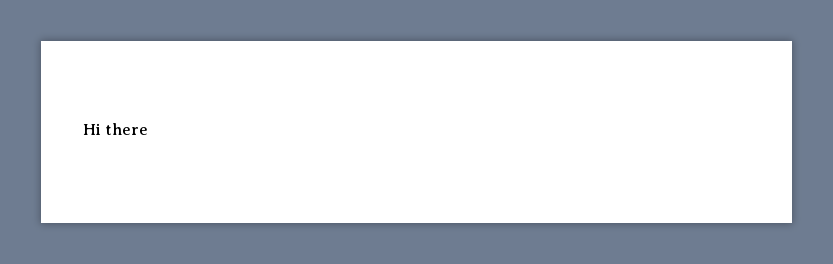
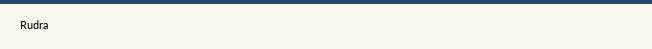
- Hi there
+ Rudra

